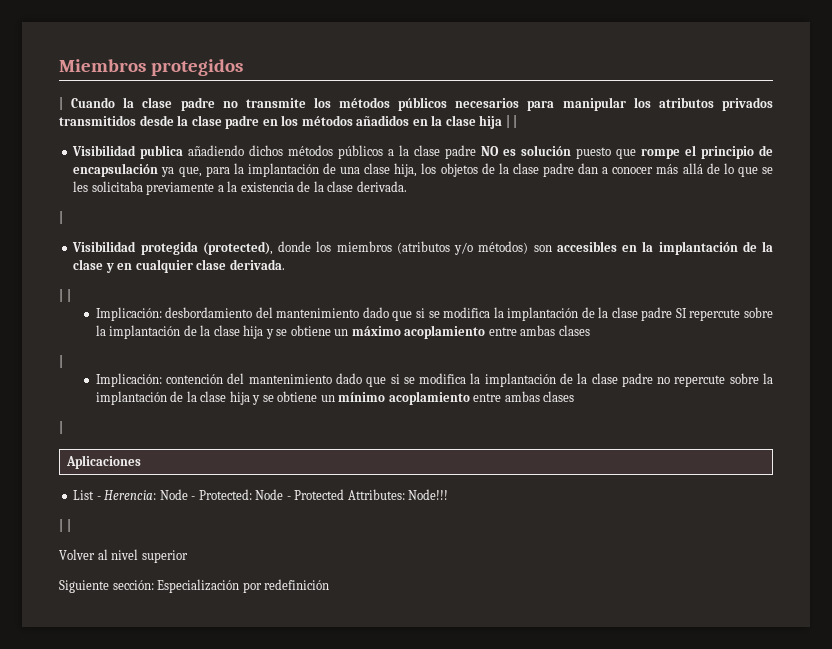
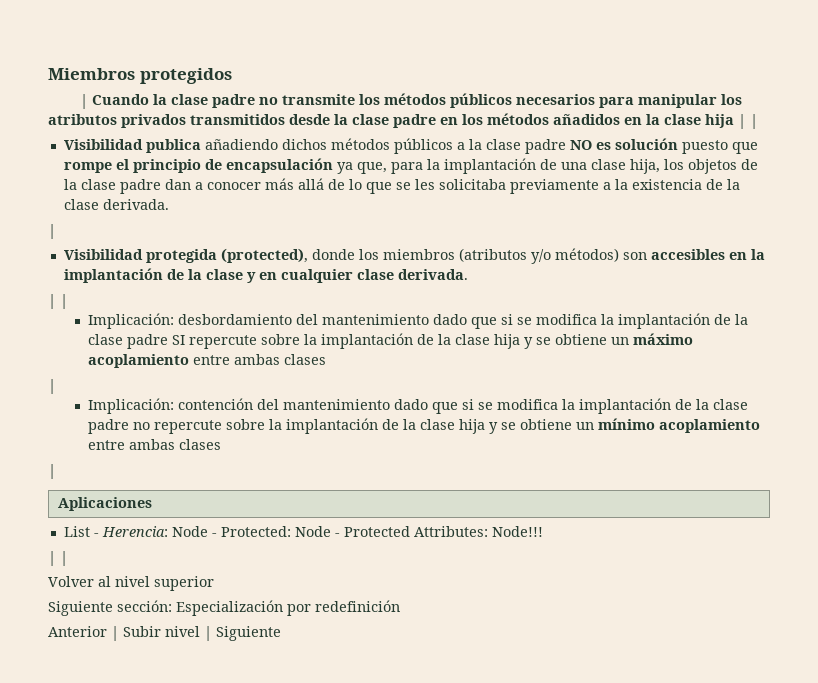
+ Anterior | Subir nivel | Siguiente

